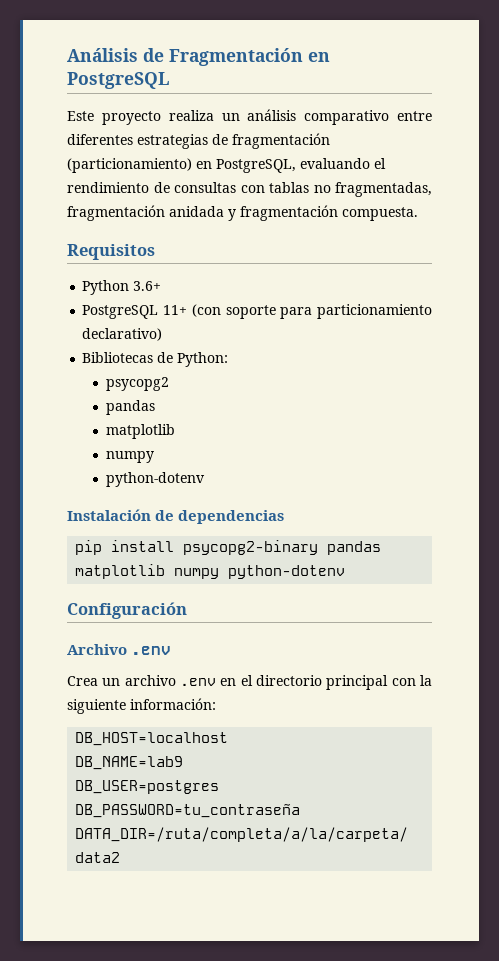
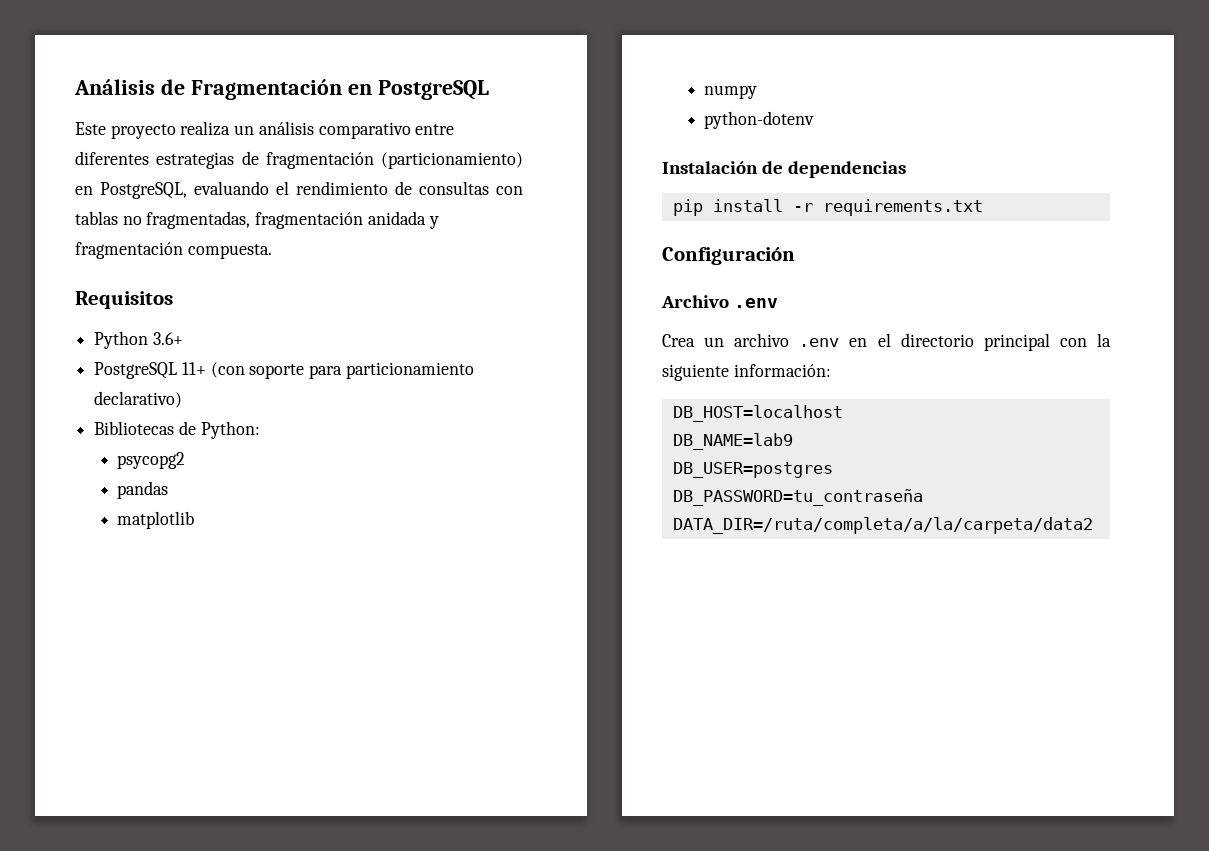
- pip install psycopg2-binary pandas matplotlib numpy python-dotenv
+ pip install -r requirements.txt

